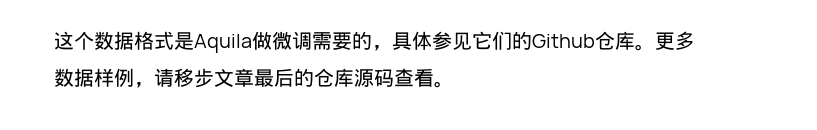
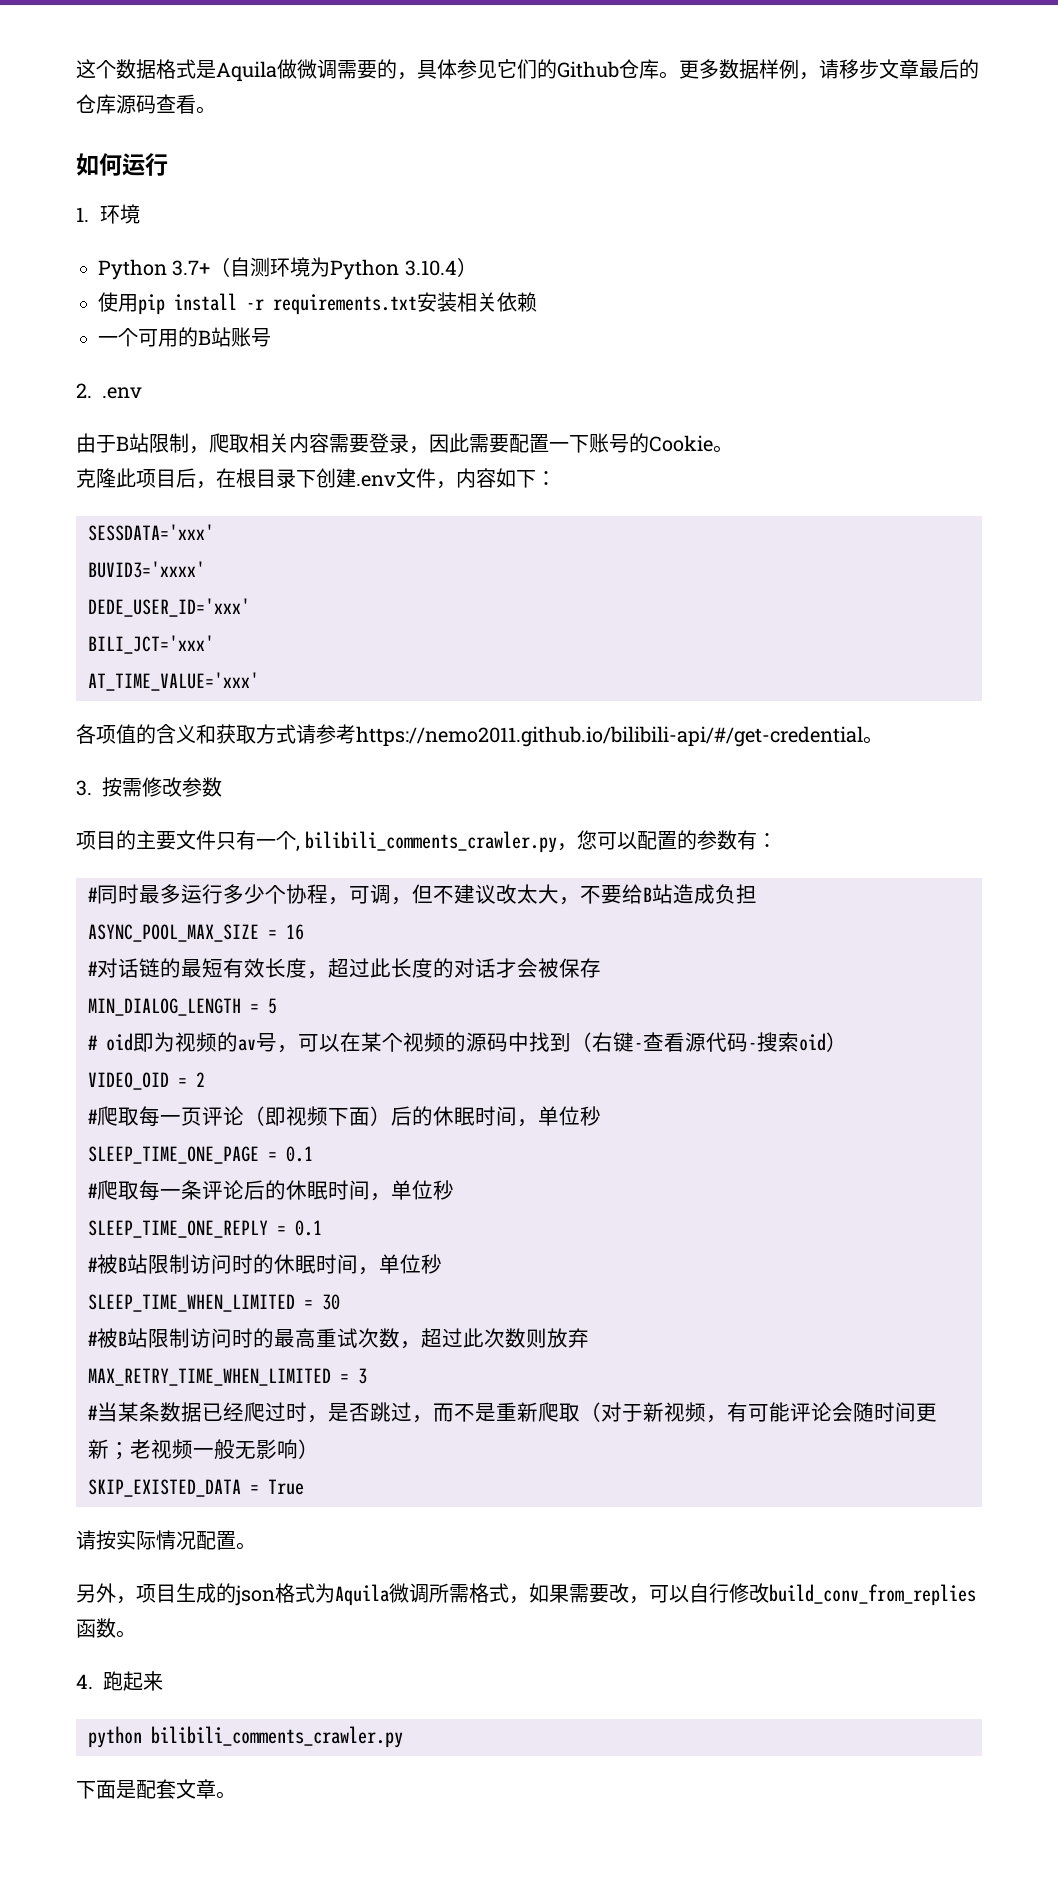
+ 如何运行
+ 1.环境
+ Python 3.7+（自测环境为Python 3.10.4）
+ 使用pip install -r requirements.txt安装相关依赖
+ 一个可用的B站账号
+ 2. .env
+ 由于B站限制，爬取相关内容需要登录，因此需要配置一下账号的Cookie。
+ 克隆此项目后，在根目录下创建.env文件，内容如下：
+ SESSDATA='xxx'
+ BUVID3='xxxx'
+ DEDE_USER_ID='xxx'
+ BILI_JCT='xxx'
+ AT_TIME_VALUE='xxx'
+ 各项值的含义和获取方式请参考https://nemo2011.github.io/bilibili-api/#/get-credential。
+ 3.按需修改参数
+ 项目的主要文件只有一个, bilibili_comments_crawler.py，您可以配置的参数有：
+ #同时最多运行多少个协程，可调，但不建议改太大，不要给B站造成负担
+ ASYNC_POOL_MAX_SIZE = 16
+ #对话链的最短有效长度，超过此长度的对话才会被保存
+ MIN_DIALOG_LENGTH = 5
+ # oid即为视频的av号，可以在某个视频的源码中找到（右键-查看源代码-搜索oid）
+ VIDEO_OID = 2
+ #爬取每一页评论（即视频下面）后的休眠时间，单位秒
+ SLEEP_TIME_ONE_PAGE = 0.1
+ #爬取每一条评论后的休眠时间，单位秒
+ SLEEP_TIME_ONE_REPLY = 0.1
+ #被B站限制访问时的休眠时间，单位秒
+ SLEEP_TIME_WHEN_LIMITED = 30
+ #被B站限制访问时的最高重试次数，超过此次数则放弃
+ MAX_RETRY_TIME_WHEN_LIMITED = 3
+ #当某条数据已经爬过时，是否跳过，而不是重新爬取（对于新视频，有可能评论会随时间更新；老视频一般无影响）
+ SKIP_EXISTED_DATA = True
+ 请按实际情况配置。
+ 另外，项目生成的json格式为Aquila微调所需格式，如果需要改，可以自行修改build_conv_from_replies函数。
+ 4.跑起来
+ python bilibili_comments_crawler.py
+ 下面是配套文章。

